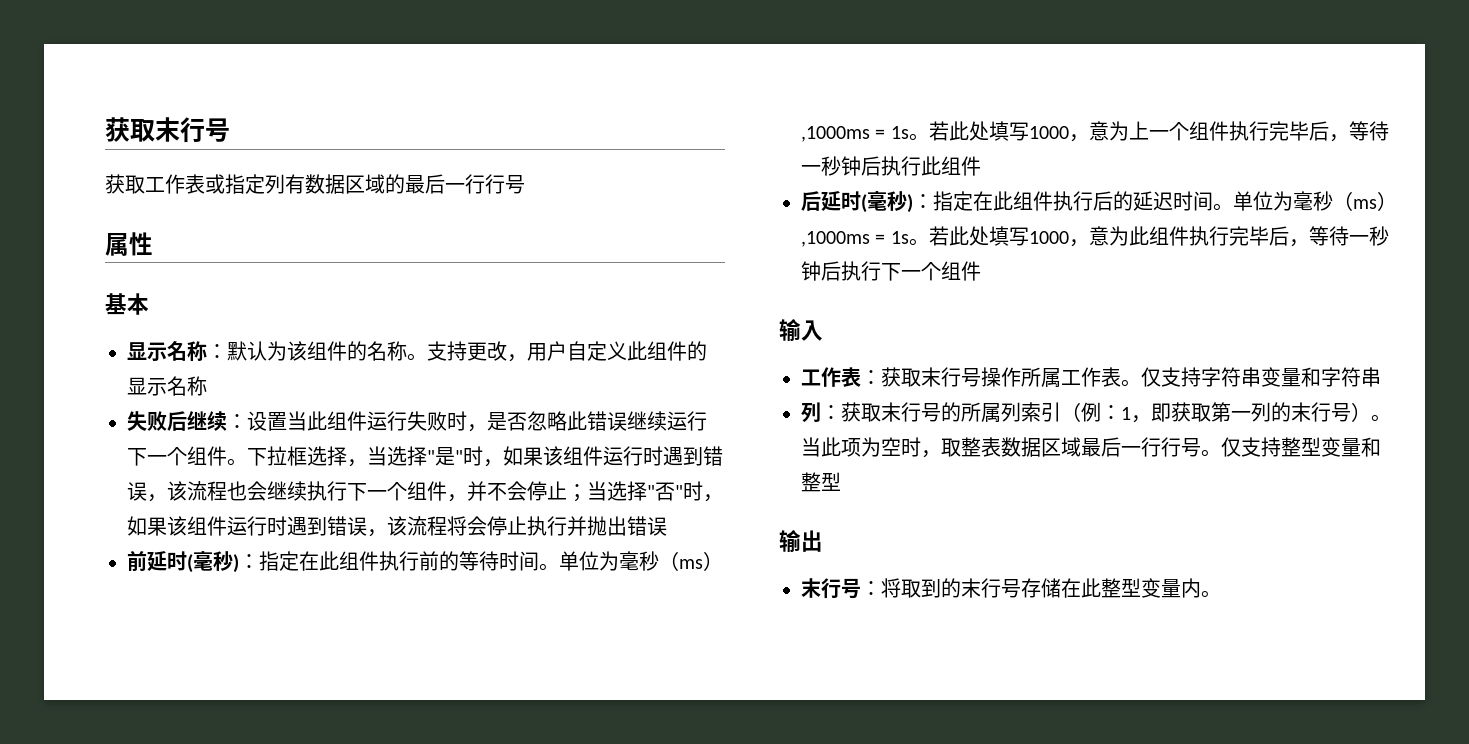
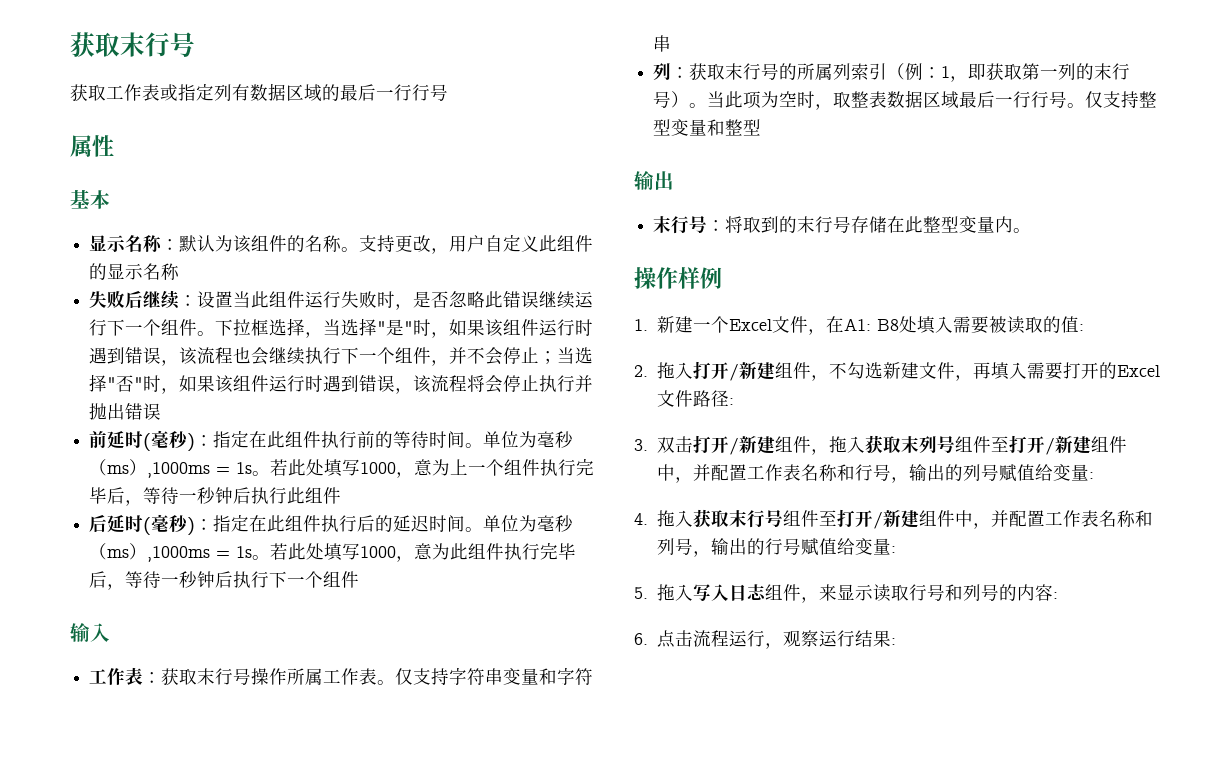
+ 操作样例
+ 1.新建一个Excel文件，在A1: B8处填入需要被读取的值:
+ 2.拖入打开/新建组件，不勾选新建文件，再填入需要打开的Excel文件路径:
+ 3.双击打开/新建组件，拖入获取末列号组件至打开/新建组件中，并配置工作表名称和行号，输出的列号赋值给变量:
+ 4.拖入获取末行号组件至打开/新建组件中，并配置工作表名称和列号，输出的行号赋值给变量:
+ 5.拖入写入日志组件，来显示读取行号和列号的内容:
+ 6.点击流程运行，观察运行结果:

